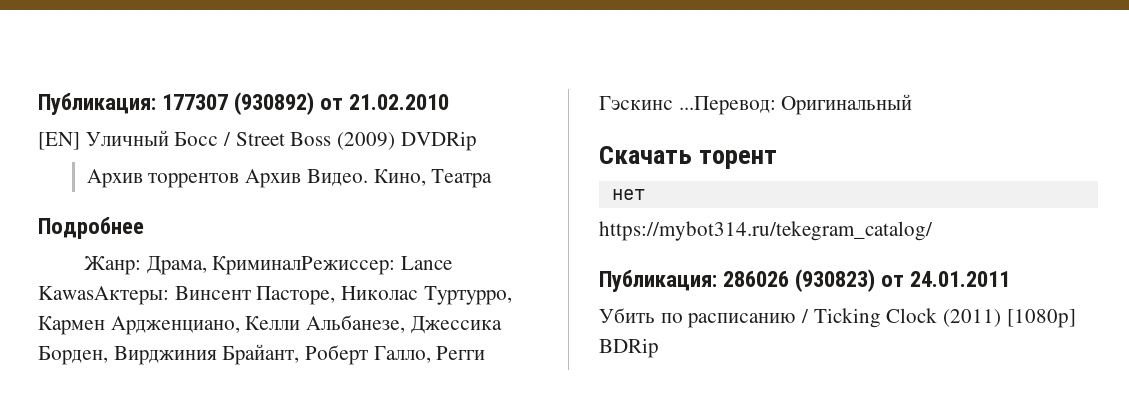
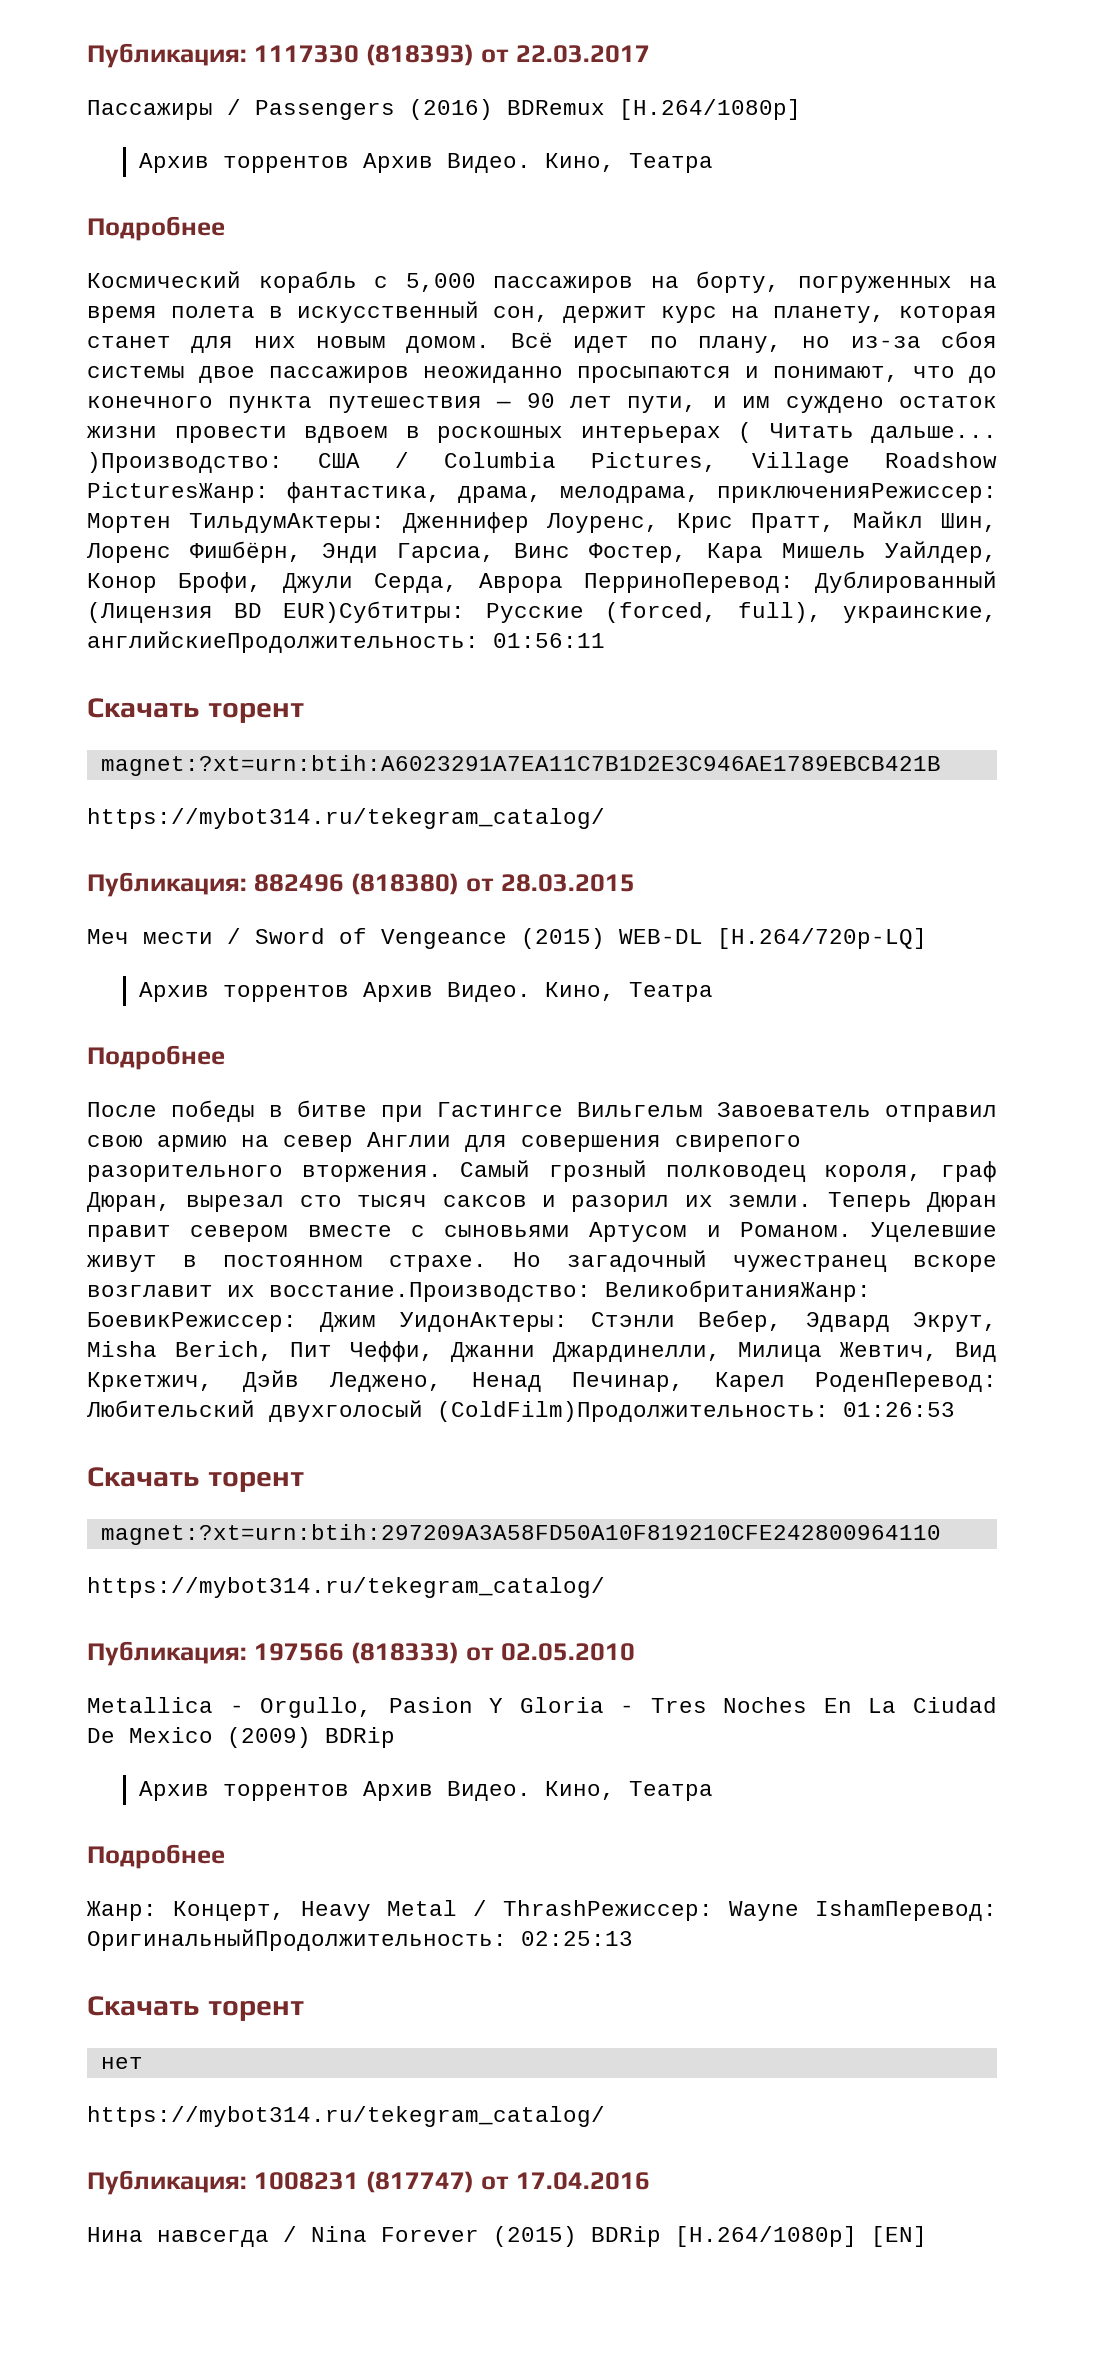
- Публикация: 177307 (930892) от 21.02.2010
- [EN] Уличный Босс / Street Boss (2009) DVDRip
+ Публикация: 1117330 (818393) от 22.03.2017
+ Пассажиры / Passengers (2016) BDRemux [H.264/1080p]
+ Архив торрентов Архив Видео. Кино, Театра
+ Подробнее
+ Космический корабль с 5,000 пассажиров на борту, погруженных на время полета в искусственный сон, держит курс на планету, которая станет для них новым домом. Всё идет по плану, но из-за сбоя системы двое пассажиров неожиданно просыпаются и понимают, что до конечного пункта путешествия — 90 лет пути, и им суждено остаток жизни провести вдвоем в роскошных интерьерах ( Читать дальше... )Производство: США / Columbia Pictures, Village Roadshow PicturesЖанр: фантастика, драма, мелодрама, приключенияРежиссер: Мортен ТильдумАктеры: Дженнифер Лоуренс, Крис Пратт, Майкл Шин, Лоренс Фишбёрн, Энди Гарсиа, Винс Фостер, Кара Мишель Уайлдер, Конор Брофи, Джули Серда, Аврора ПерриноПеревод: Дублированный (Лицензия BD EUR)Субтитры: Русские (forced, full), украинские, английскиеПродолжительность: 01:56:11
+ Скачать торент
+ magnet:?xt=urn:btih:A6023291A7EA11C7B1D2E3C946AE1789EBCB421B
+ https://mybot314.ru/tekegram_catalog/
+ Публикация: 882496 (818380) от 28.03.2015
+ Меч мести / Sword of Vengeance (2015) WEB-DL [H.264/720p-LQ]
+ Архив торрентов Архив Видео. Кино, Театра
+ Подробнее
+ После победы в битве при Гастингсе Вильгельм Завоеватель отправил свою армию на север Англии для совершения свирепого разорительного вторжения. Самый грозный полководец короля, граф Дюран, вырезал сто тысяч саксов и разорил их земли. Теперь Дюран правит севером вместе с сыновьями Артусом и Романом. Уцелевшие живут в постоянном страхе. Но загадочный чужестранец вскоре возглавит их восстание.Производство: ВеликобританияЖанр: БоевикРежиссер: Джим УидонАктеры: Стэнли Вебер, Эдвард Экрут, Misha Berich, Пит Чеффи, Джанни Джардинелли, Милица Жевтич, Вид Кркетжич, Дэйв Леджено, Ненад Печинар, Карел РоденПеревод: Любительский двухголосый (ColdFilm)Продолжительность: 01:26:53
+ Скачать торент
+ magnet:?xt=urn:btih:297209A3A58FD50A10F819210CFE242800964110
+ https://mybot314.ru/tekegram_catalog/
+ Публикация: 197566 (818333) от 02.05.2010
+ Metallica - Orgullo, Pasion Y Gloria - Tres Noches En La Ciudad De Mexico (2009) BDRip
- Жанр: Драма, КриминалРежиссер: Lance KawasАктеры: Винсент Пасторе, Николас Туртурро, Кармен Ардженциано, Келли Альбанезе, Джессика Борден, Вирджиния Брайант, Роберт Галло, Регги Гэскинс ...Перевод: Оригинальный
+ Жанр: Концерт, Heavy Metal / ThrashРежиссер: Wayne IshamПеревод: ОригинальныйПродолжительность: 02:25:13
- Публикация: 286026 (930823) от 24.01.2011
- Убить по расписанию / Ticking Clock (2011) [1080p] BDRip
+ Публикация: 1008231 (817747) от 17.04.2016
+ Нина навсегда / Nina Forever (2015) BDRip [H.264/1080p] [EN]

